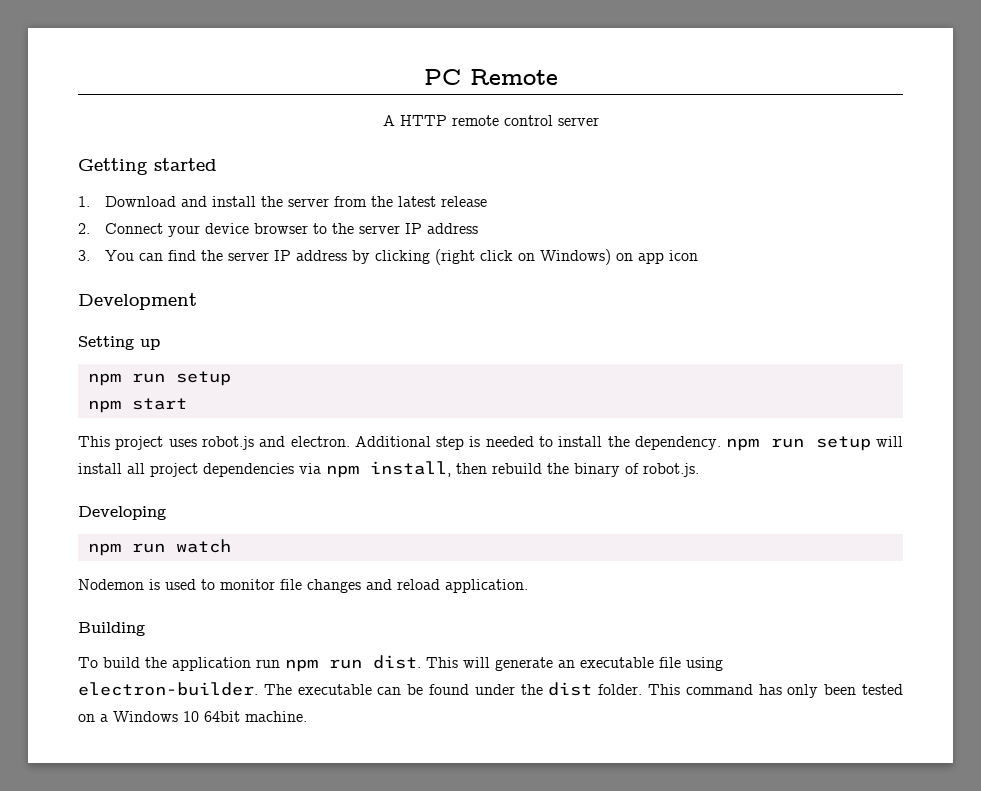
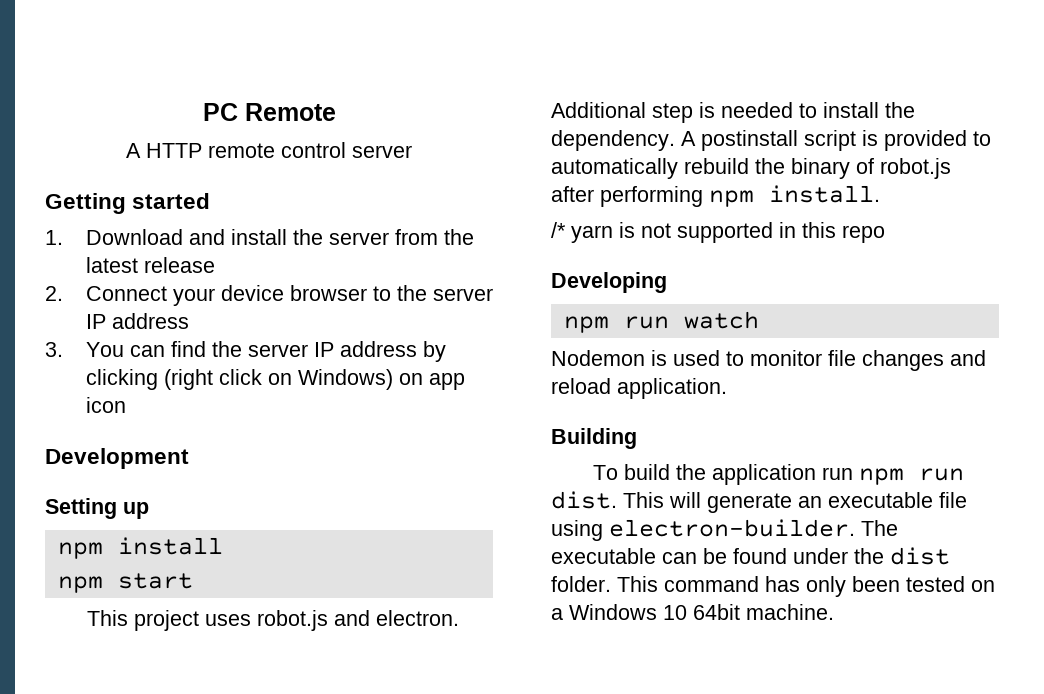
  Setting up
- npm run setup
+ npm install
- Additional step is needed to install the dependency. npm run setup will install all project dependencies via npm install, then rebuild the binary of robot.js.
+ Additional step is needed to install the dependency. A postinstall script is provided to automatically rebuild the binary of robot.js after performing npm install.
+ /* yarn is not supported in this repo

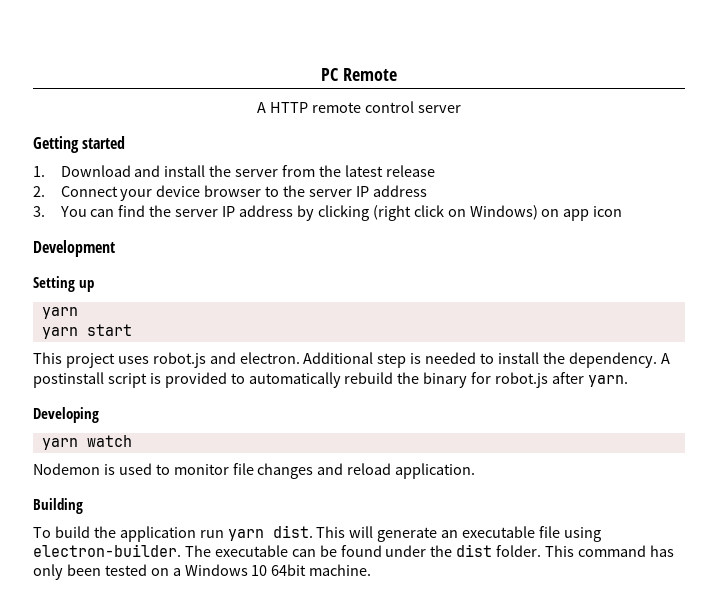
  Setting up
- npm install
- npm start
+ yarn
+ yarn start
- A postinstall script is provided to automatically rebuild the binary of robot.js after performing npm install.
- /* yarn is not supported in this repo
+ A postinstall script is provided to automatically rebuild the binary for robot.js after yarn.
- npm run watch
+ yarn watch
- To build the application run npm run dist.
+ To build the application run yarn dist.

